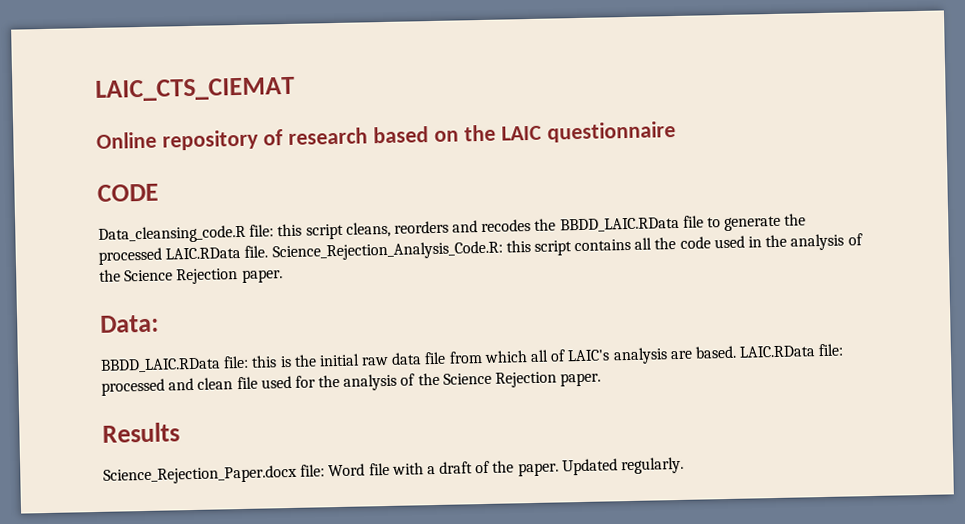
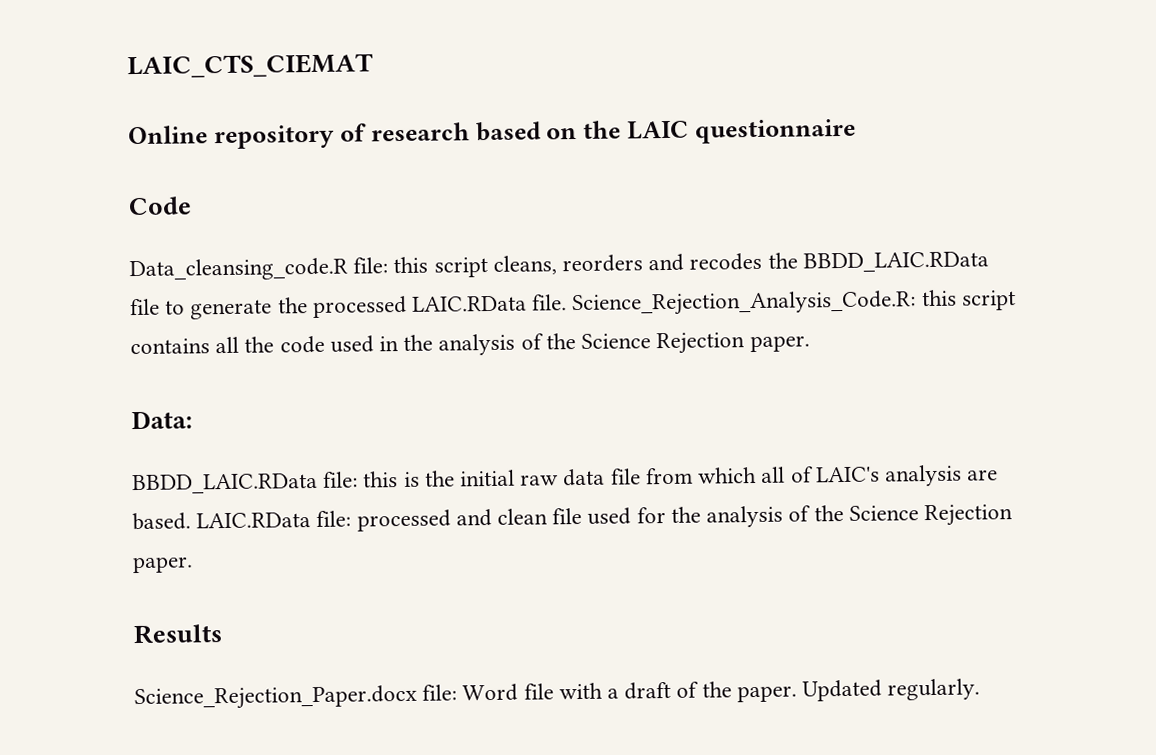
- CODE
+ Code

